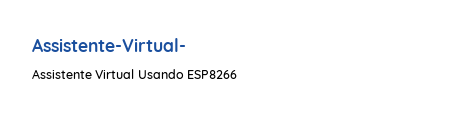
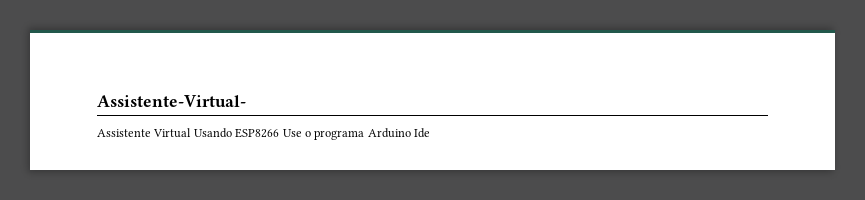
- Assistente Virtual Usando ESP8266
+ Assistente Virtual Usando ESP8266 Use o programa Arduino Ide

